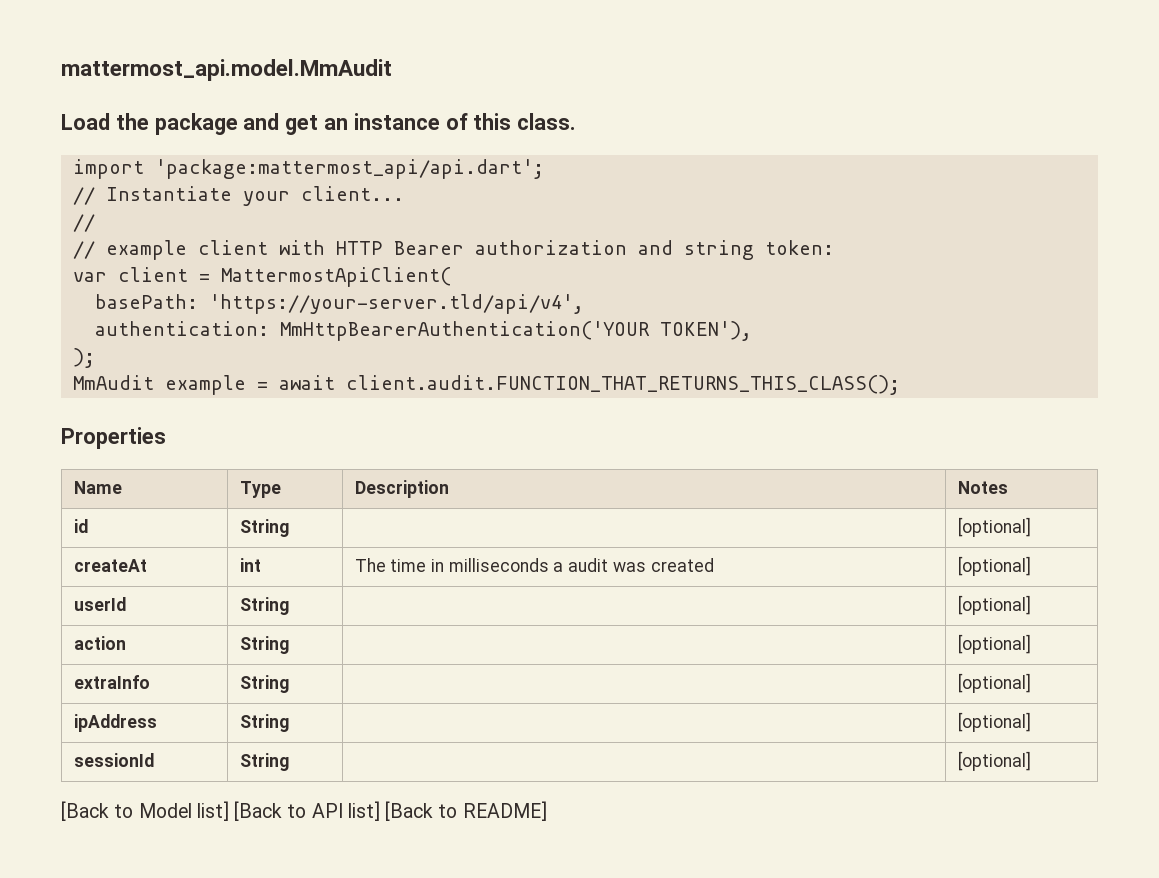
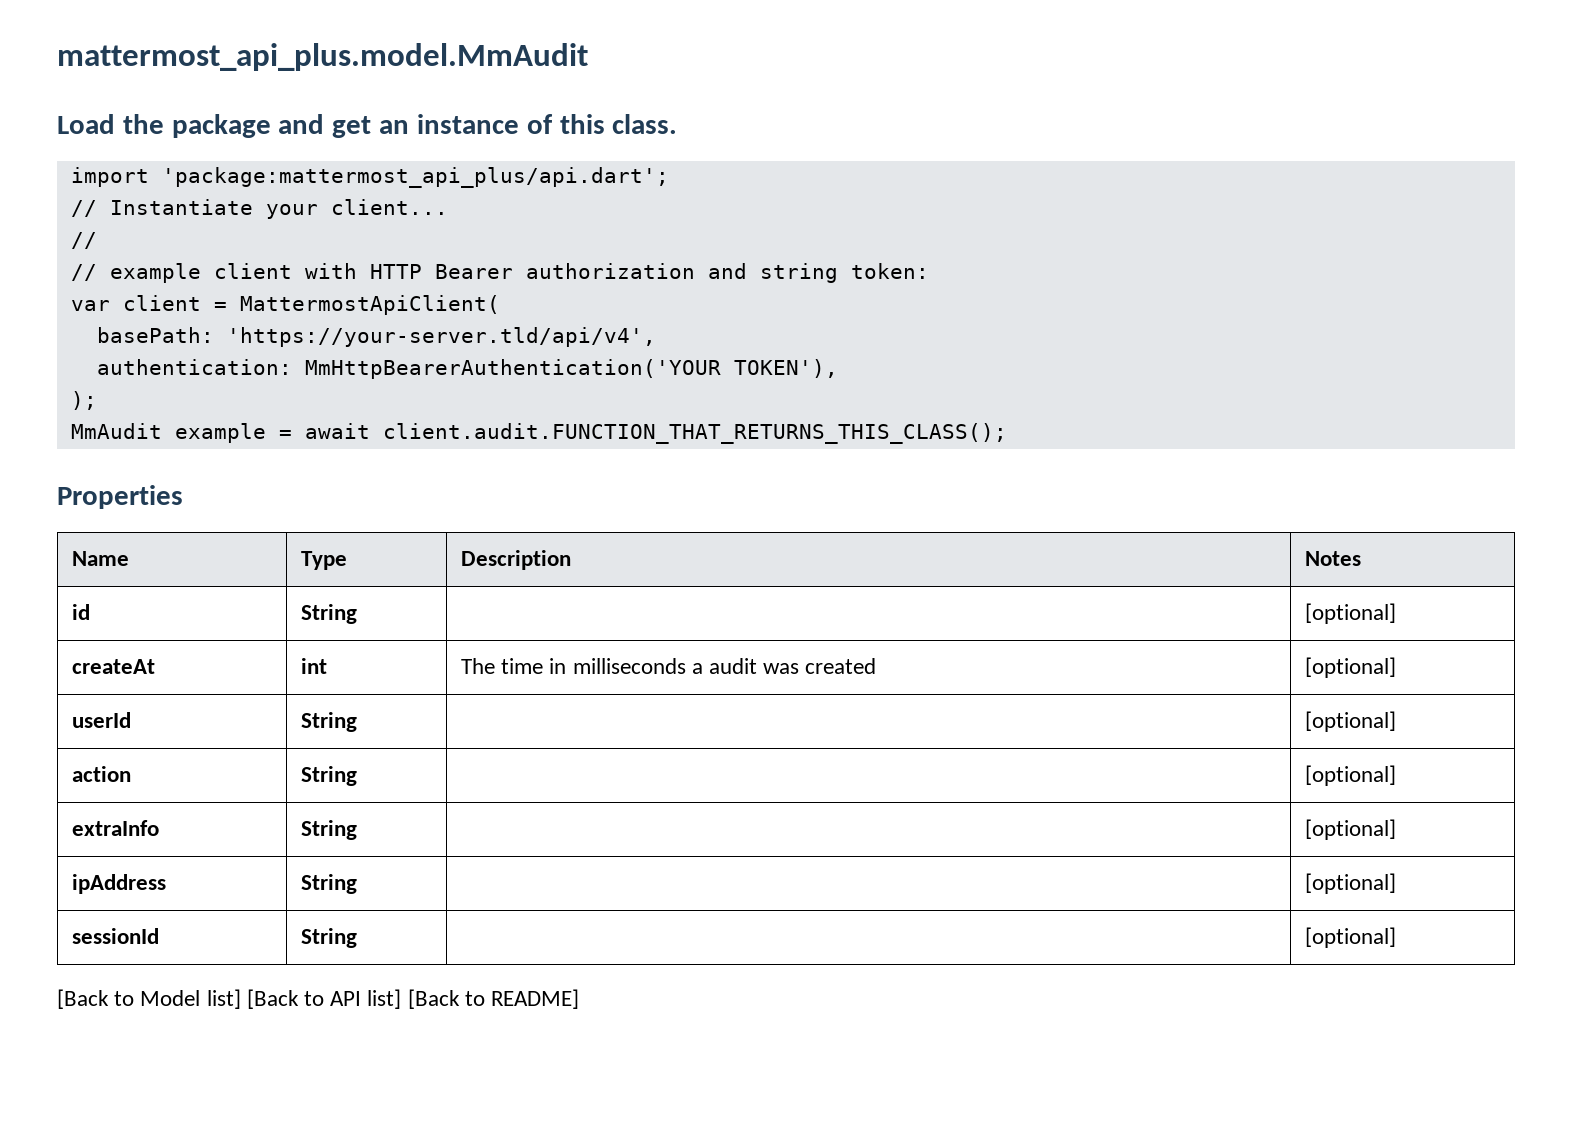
- mattermost_api.model.MmAudit
+ mattermost_api_plus.model.MmAudit
- import 'package:mattermost_api/api.dart';
+ import 'package:mattermost_api_plus/api.dart';

